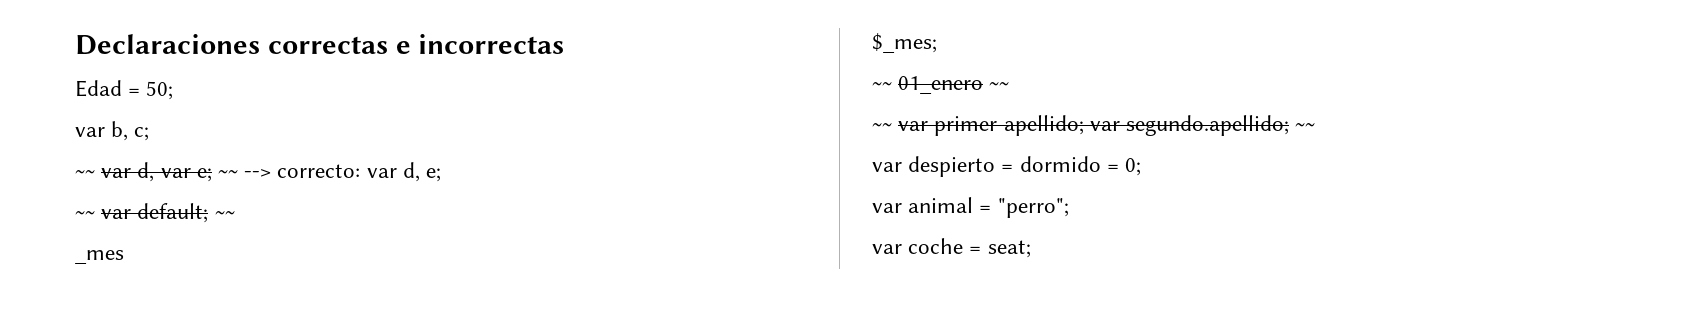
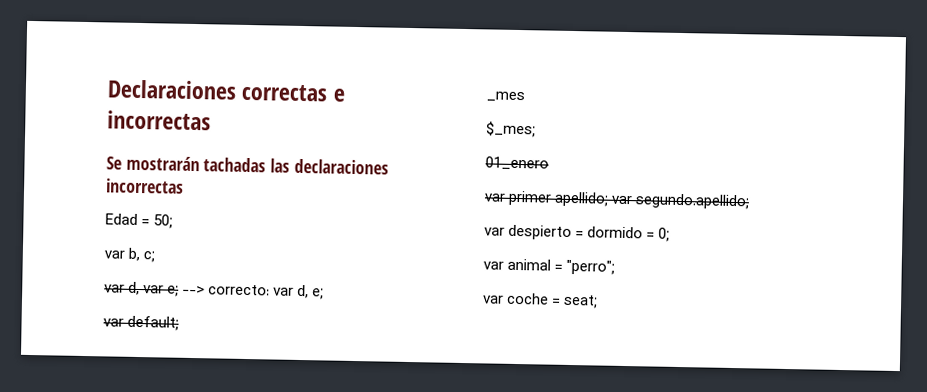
+ Se mostrarán tachadas las declaraciones incorrectas
- ~~ var d, var e; ~~ --> correcto: var d, e;
+ var d, var e; --> correcto: var d, e;
- ~~ var default; ~~
+ var default;
- ~~ 01_enero ~~
- ~~ var primer apellido; var segundo.apellido; ~~
+ 01_enero
+ var primer apellido; var segundo.apellido;

